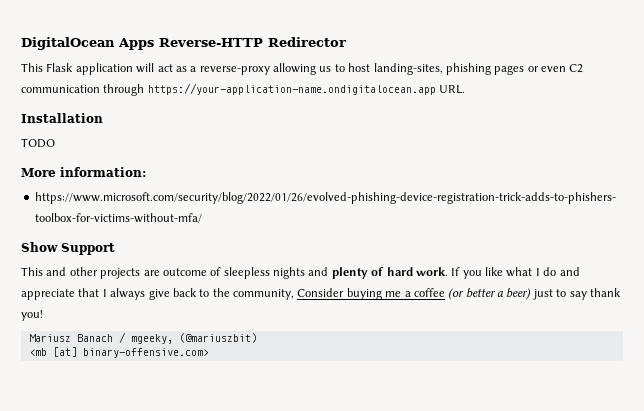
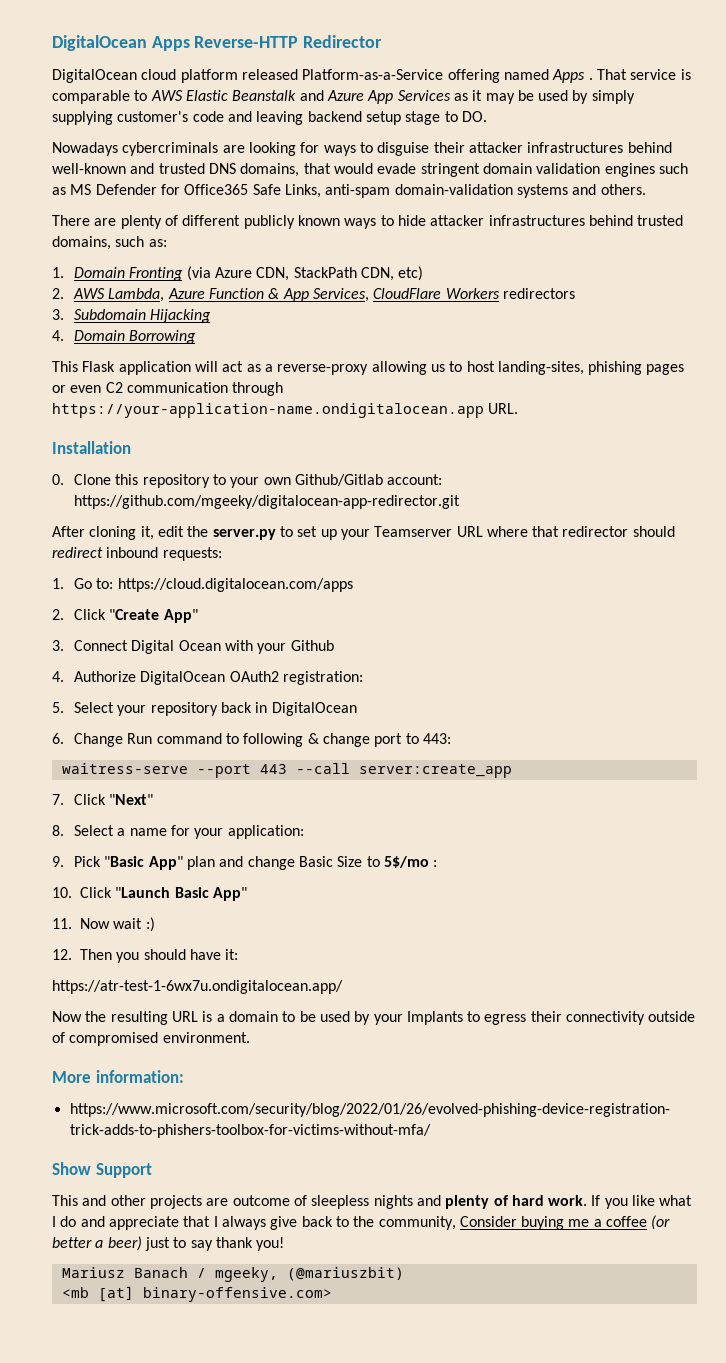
+ DigitalOcean cloud platform released Platform-as-a-Service offering named Apps . That service is comparable to AWS Elastic Beanstalk and Azure App Services as it may be used by simply supplying customer's code and leaving backend setup stage to DO.
+ Nowadays cybercriminals are looking for ways to disguise their attacker infrastructures behind well-known and trusted DNS domains, that would evade stringent domain validation engines such as MS Defender for Office365 Safe Links, anti-spam domain-validation systems and others.
+ There are plenty of different publicly known ways to hide attacker infrastructures behind trusted domains, such as:
+ 1. Domain Fronting (via Azure CDN, StackPath CDN, etc)
+ 2. AWS Lambda, Azure Function & App Services, CloudFlare Workers redirectors
+ 3. Subdomain Hijacking
+ 4. Domain Borrowing
- TODO
+ 0. Clone this repository to your own Github/Gitlab account: https://github.com/mgeeky/digitalocean-app-redirector.git
+ After cloning it, edit the server.py to set up your Teamserver URL where that redirector should redirect inbound requests:
+ 1. Go to: https://cloud.digitalocean.com/apps
+ 2. Click "Create App"
+ 3. Connect Digital Ocean with your Github
+ 4. Authorize DigitalOcean OAuth2 registration:
+ 5. Select your repository back in DigitalOcean
+ 6. Change Run command to following & change port to 443:
+ waitress-serve --port 443 --call server:create_app
+ 7. Click "Next"
+ 8. Select a name for your application:
+ 9. Pick "Basic App" plan and change Basic Size to 5$/mo :
+ 10. Click "Launch Basic App"
+ 11. Now wait :)
+ 12. Then you should have it:
+ https://atr-test-1-6wx7u.ondigitalocean.app/
+ Now the resulting URL is a domain to be used by your Implants to egress their connectivity outside of compromised environment.

